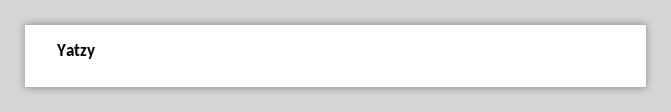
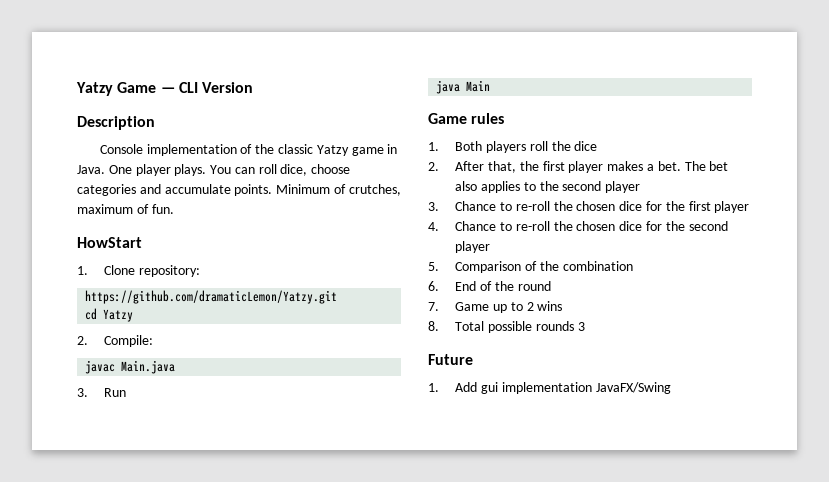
- Yatzy
+ Yatzy Game — CLI Version
+ Description
+ Console implementation of the classic Yatzy game in Java. One player plays. You can roll dice, choose categories and accumulate points. Minimum of crutches, maximum of fun.
+ HowStart
+ 1. Clone repository:
+ https://github.com/dramaticLemon/Yatzy.git
+ cd Yatzy
+ 2. Compile:
+ javac Main.java
+ 3. Run
+ java Main
+ Game rules
+ 1. Both players roll the dice
+ 2. After that, the first player makes a bet. The bet also applies to the second player
+ 3. Chance to re-roll the chosen dice for the first player
+ 4. Chance to re-roll the chosen dice for the second player
+ 5. Comparison of the combination
+ 6. End of the round
+ 7. Game up to 2 wins
+ 8. Total possible rounds 3
+ Future
+ 1. Add gui implementation JavaFX/Swing

